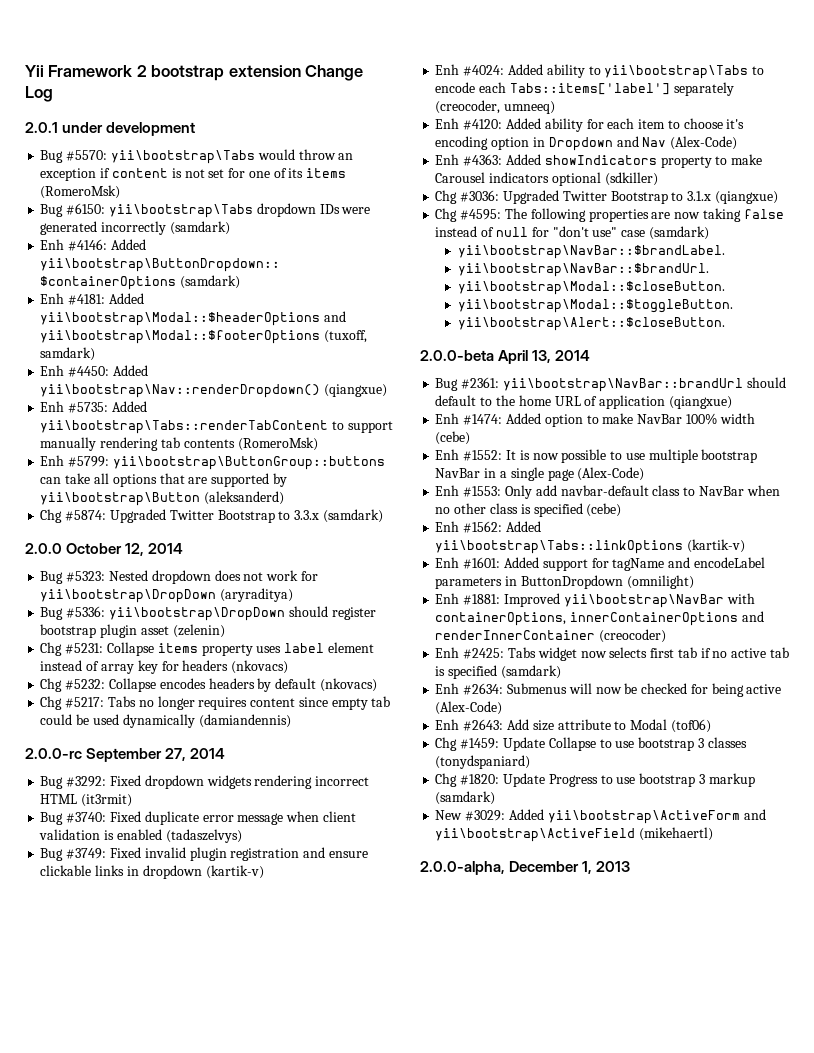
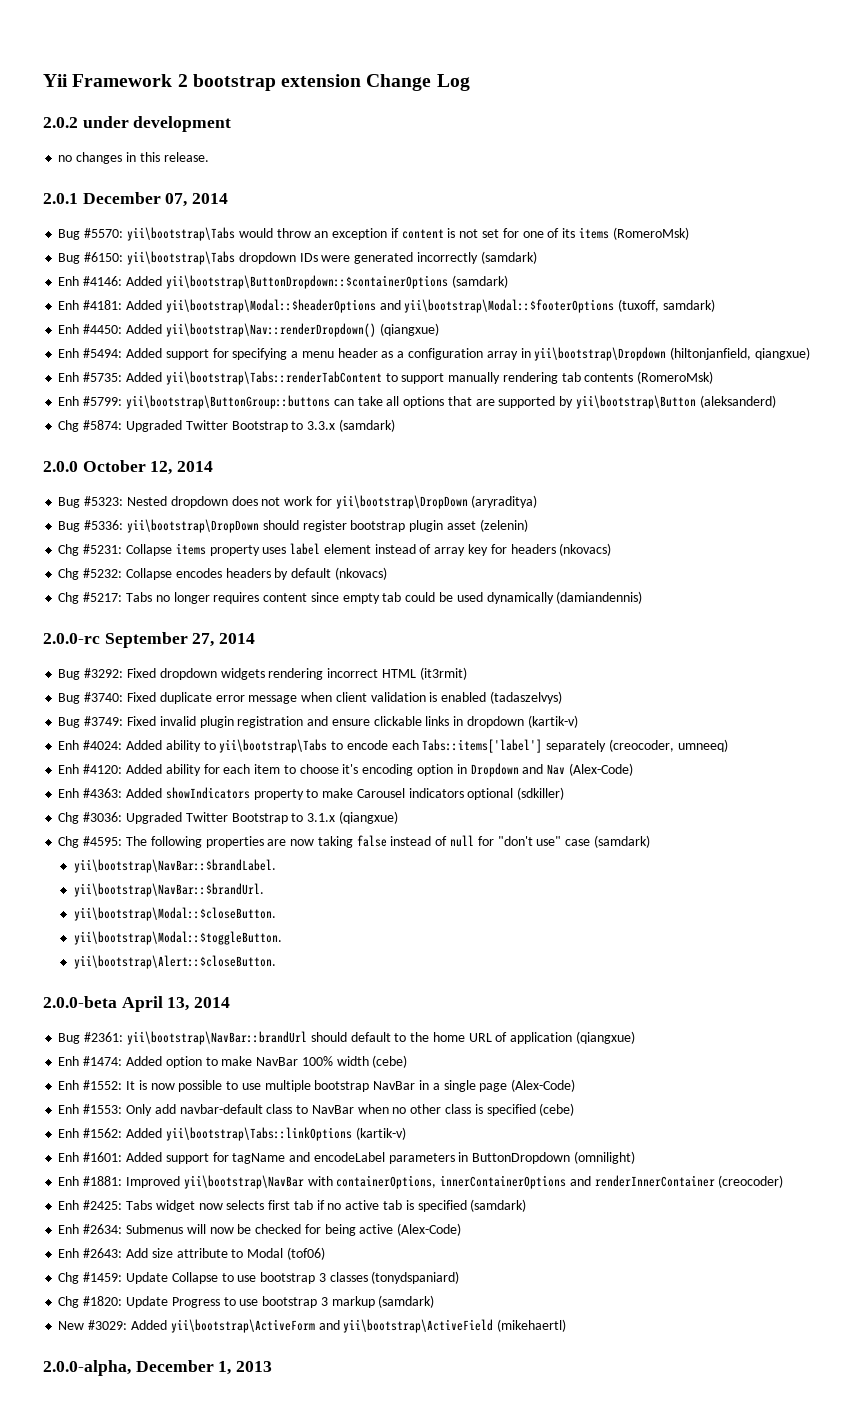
- 2.0.1 under development
+ 2.0.2 under development
+ no changes in this release.
+ 2.0.1 December 07, 2014
+ Enh #5494: Added support for specifying a menu header as a configuration array in yii\bootstrap\Dropdown (hiltonjanfield, qiangxue)

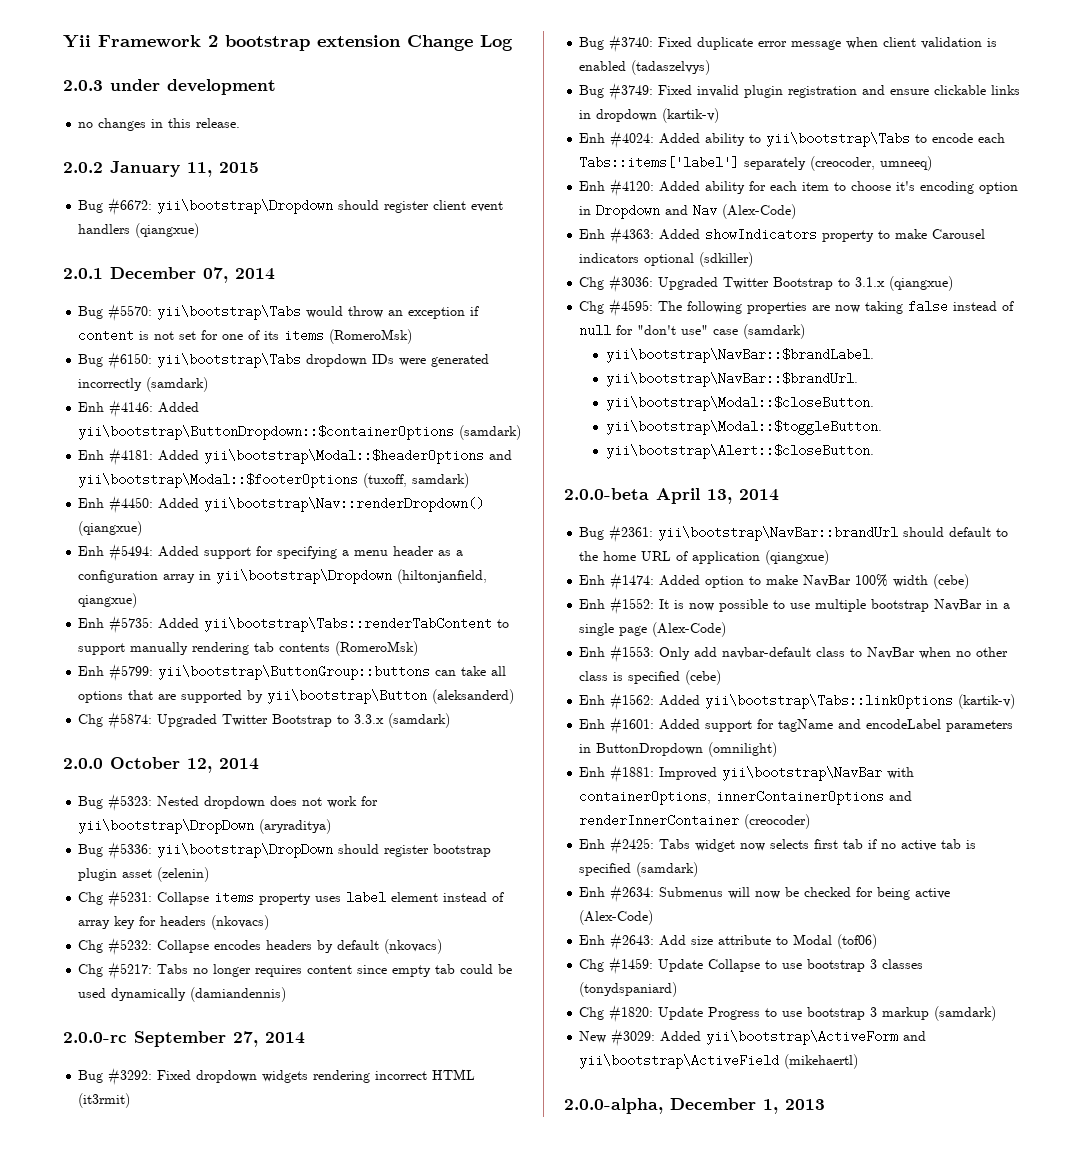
- 2.0.2 under development
+ 2.0.3 under development
+ 2.0.2 January 11, 2015
+ Bug #6672: yii\bootstrap\Dropdown should register client event handlers (qiangxue)

